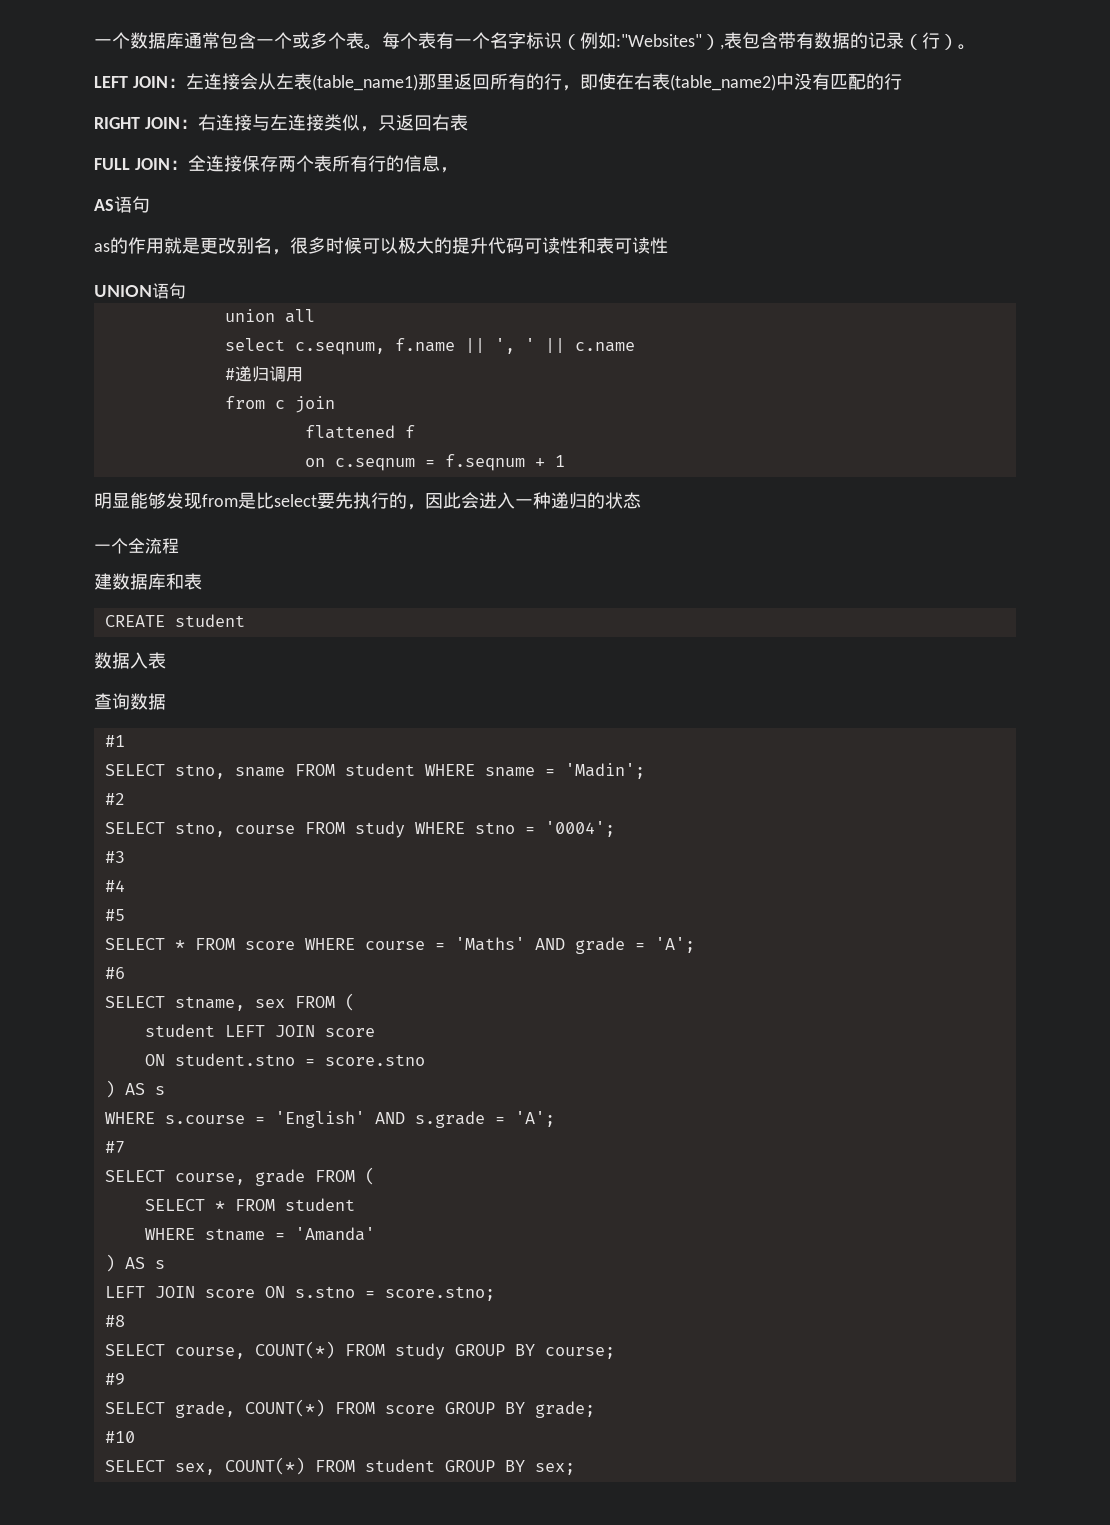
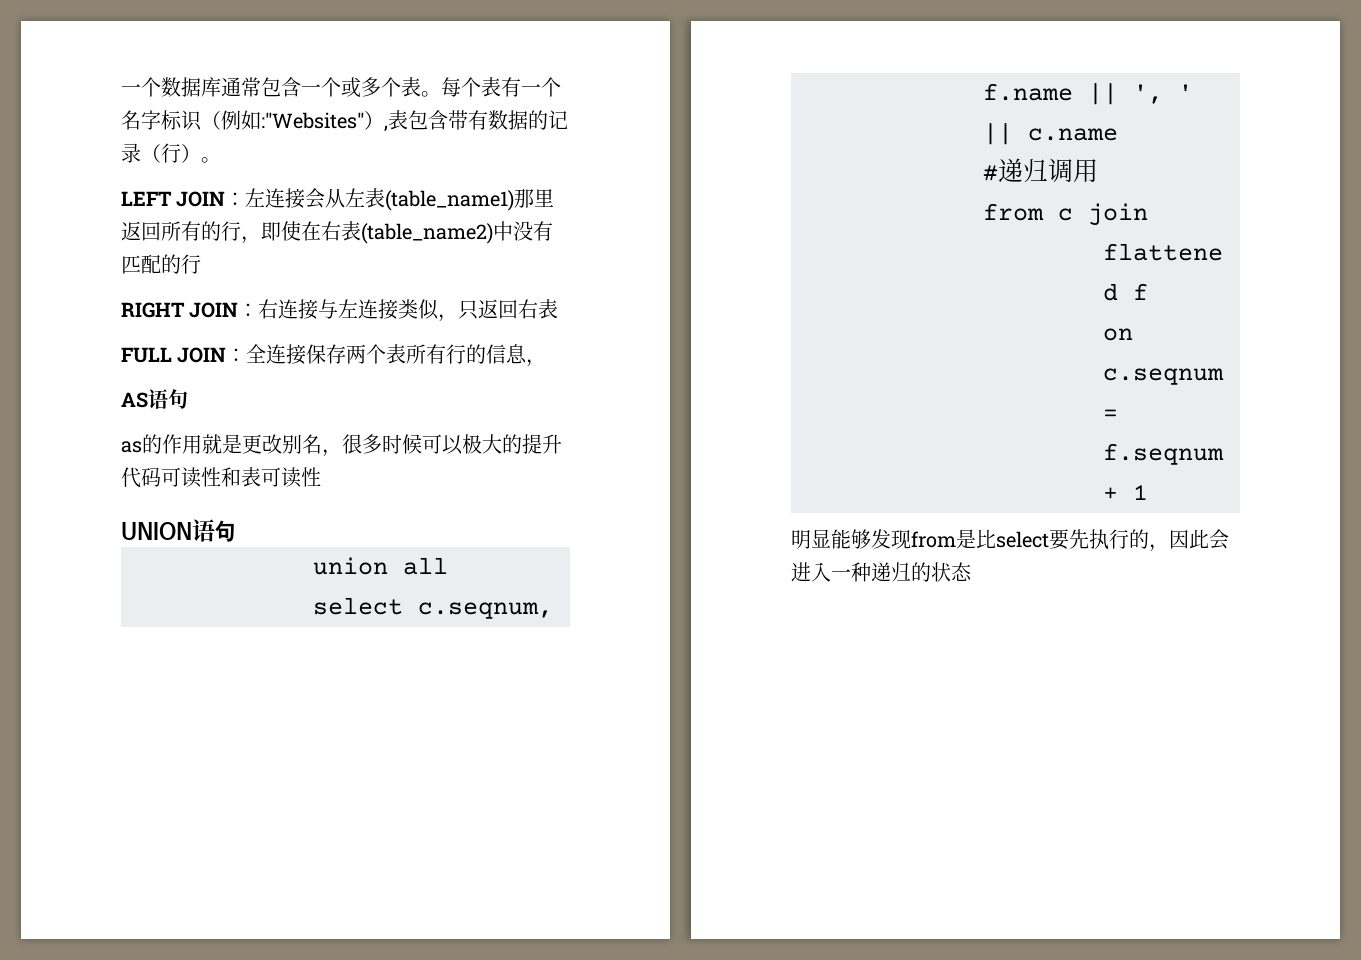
- 一个全流程
- 建数据库和表
- CREATE student
- 数据入表
- 查询数据
- #1
- SELECT stno, sname FROM student WHERE sname = 'Madin';
- #2
- SELECT stno, course FROM study WHERE stno = '0004';
- #3
- #4
- #5
- SELECT * FROM score WHERE course = 'Maths' AND grade = 'A';
- #6
- SELECT stname, sex FROM (
- student LEFT JOIN score
- ON student.stno = score.stno
- ) AS s
- WHERE s.course = 'English' AND s.grade = 'A';
- #7
- SELECT course, grade FROM (
- SELECT * FROM student
- WHERE stname = 'Amanda'
- ) AS s
- LEFT JOIN score ON s.stno = score.stno;
- #8
- SELECT course, COUNT(*) FROM study GROUP BY course;
- #9
- SELECT grade, COUNT(*) FROM score GROUP BY grade;
- #10
- SELECT sex, COUNT(*) FROM student GROUP BY sex;

